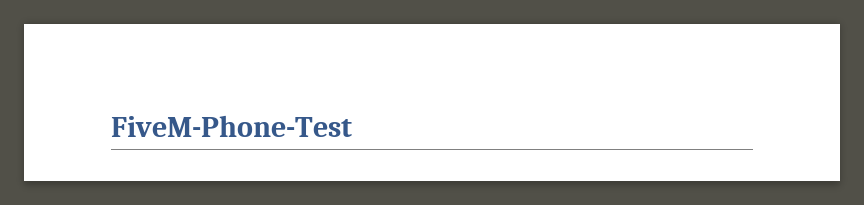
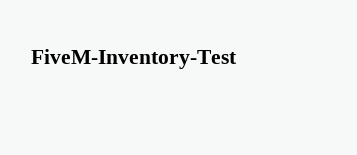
- FiveM-Phone-Test
+ FiveM-Inventory-Test

